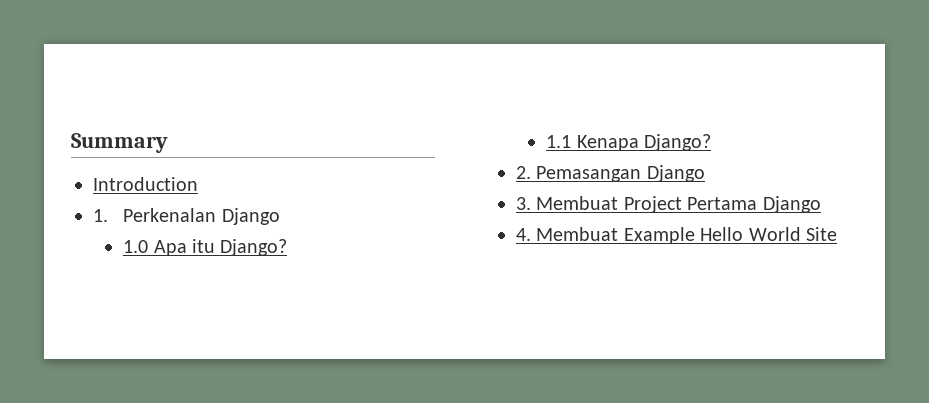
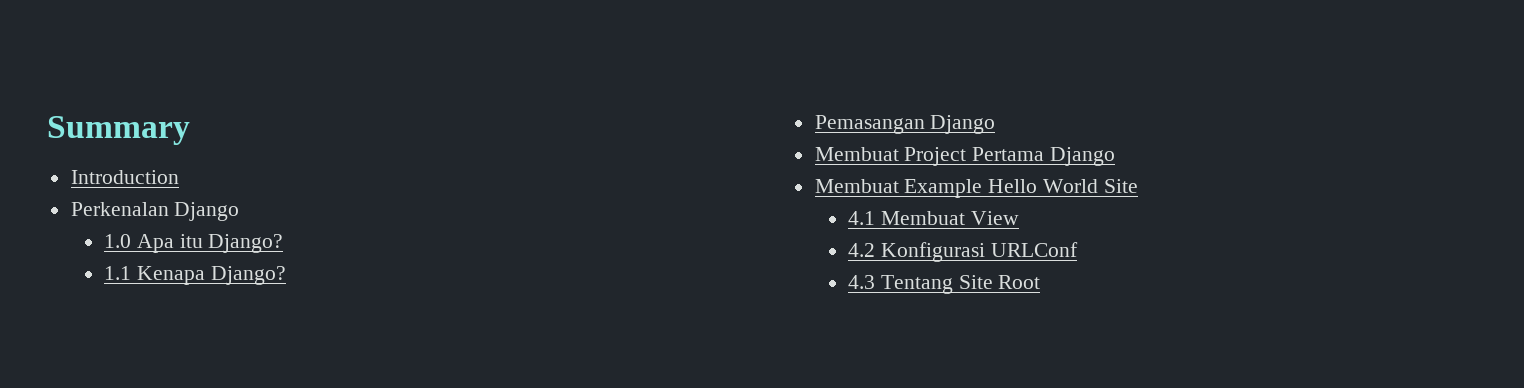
- 1. Perkenalan Django
+ Perkenalan Django
- 2. Pemasangan Django
+ Pemasangan Django
- 3. Membuat Project Pertama Django
+ Membuat Project Pertama Django
- 4. Membuat Example Hello World Site
+ Membuat Example Hello World Site
+ 4.1 Membuat View
+ 4.2 Konfigurasi URLConf
+ 4.3 Tentang Site Root

